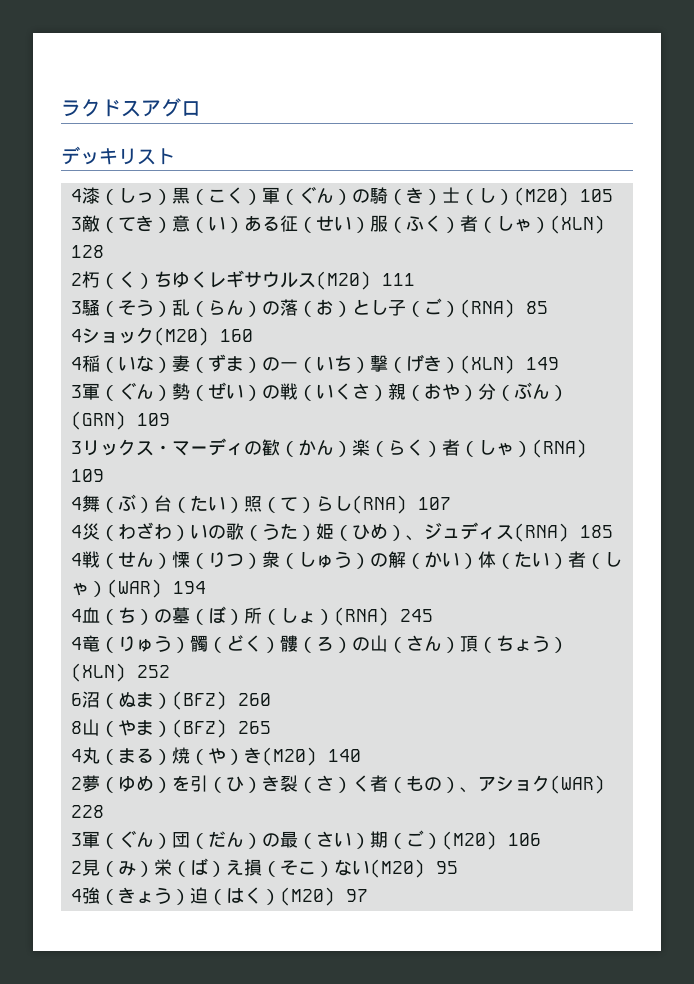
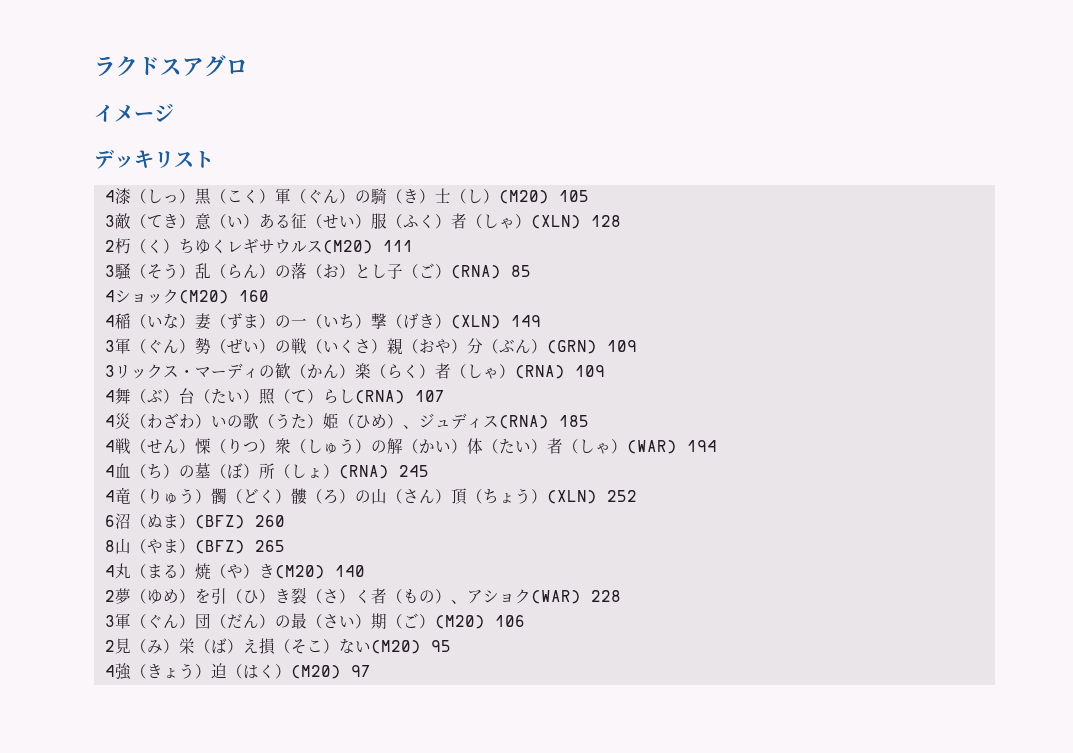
+ イメージ

